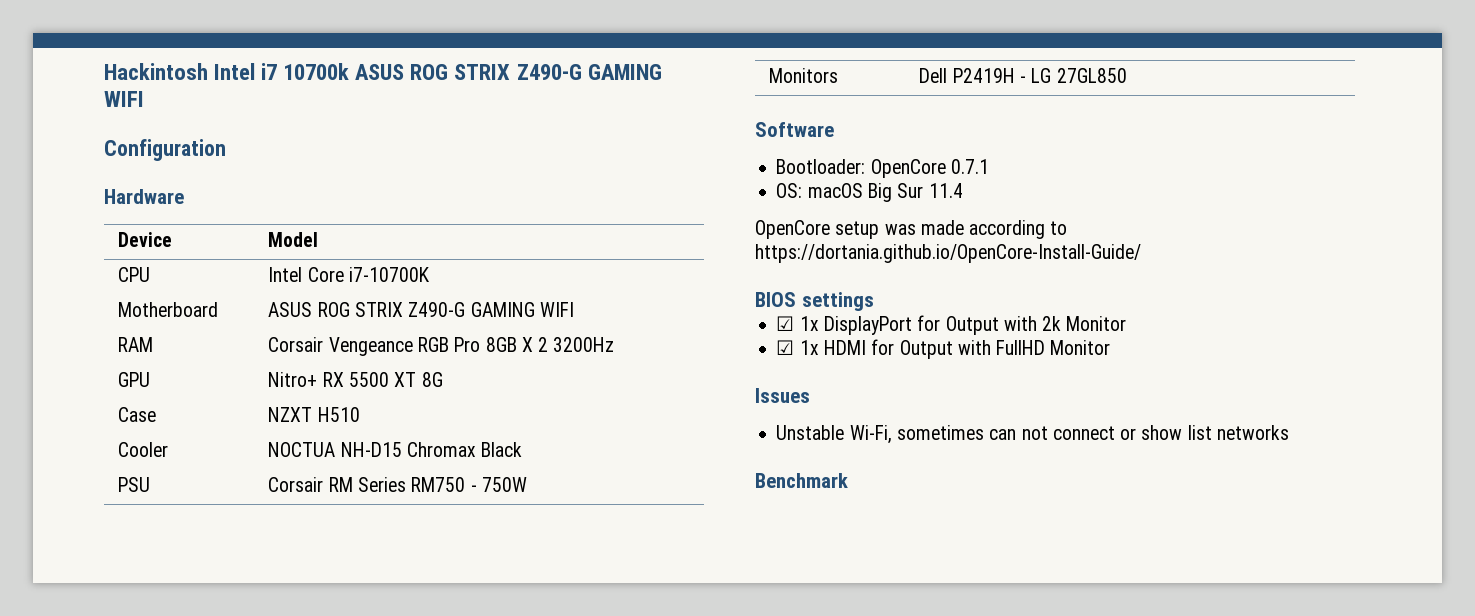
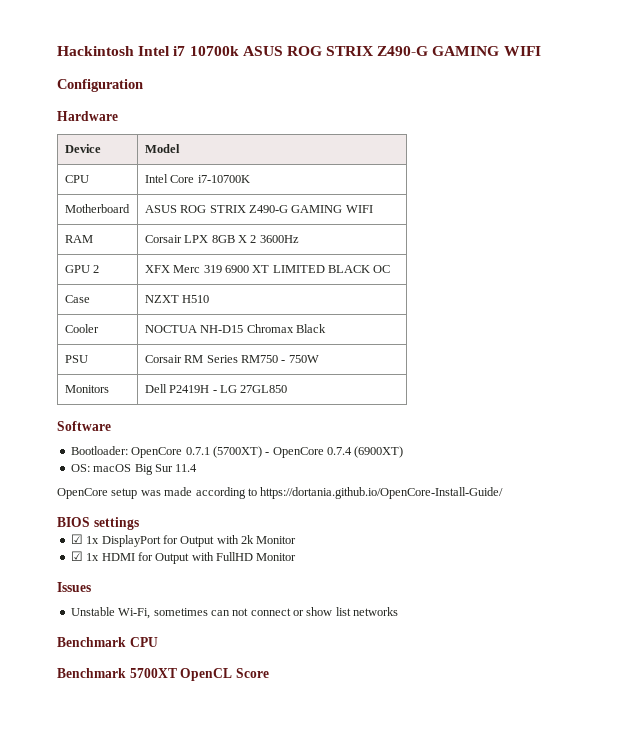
- RAM | Corsair Vengeance RGB Pro 8GB X 2 3200Hz
+ RAM | Corsair LPX 8GB X 2 3600Hz
- GPU | Nitro+ RX 5500 XT 8G
+ GPU 2 | XFX Merc 319 6900 XT LIMITED BLACK OC
- Bootloader: OpenCore 0.7.1
+ Bootloader: OpenCore 0.7.1 (5700XT) - OpenCore 0.7.4 (6900XT)
- Benchmark
+ Benchmark CPU
+ Benchmark 5700XT OpenCL Score

